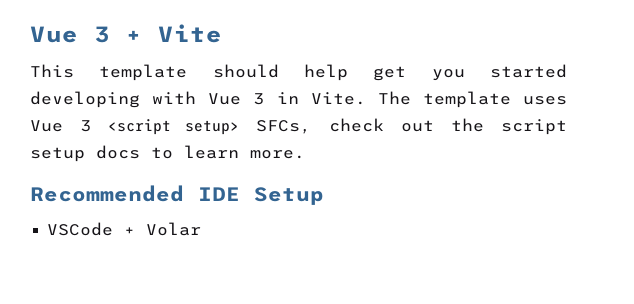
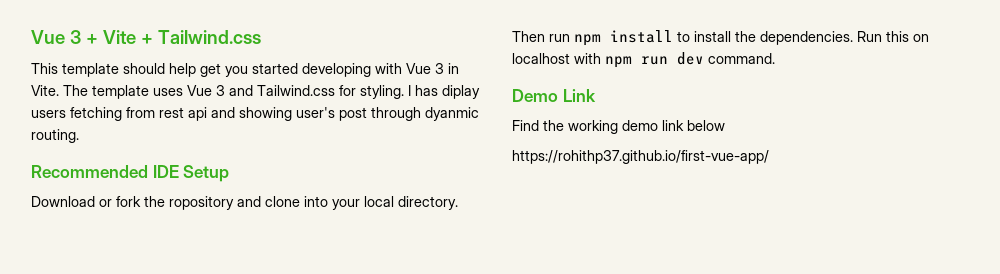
- Vue 3 + Vite
+ Vue 3 + Vite + Tailwind.css
- The template uses Vue 3 <script setup> SFCs, check out the script setup docs to learn more.
+ The template uses Vue 3 and Tailwind.css for styling. I has diplay users fetching from rest api and showing user's post through dyanmic routing.
  Recommended IDE Setup
- VSCode + Volar
+ Download or fork the ropository and clone into your local directory. Then run npm install to install the dependencies. Run this on localhost with npm run dev command.
+ Demo Link
+ Find the working demo link below
+ https://rohithp37.github.io/first-vue-app/

